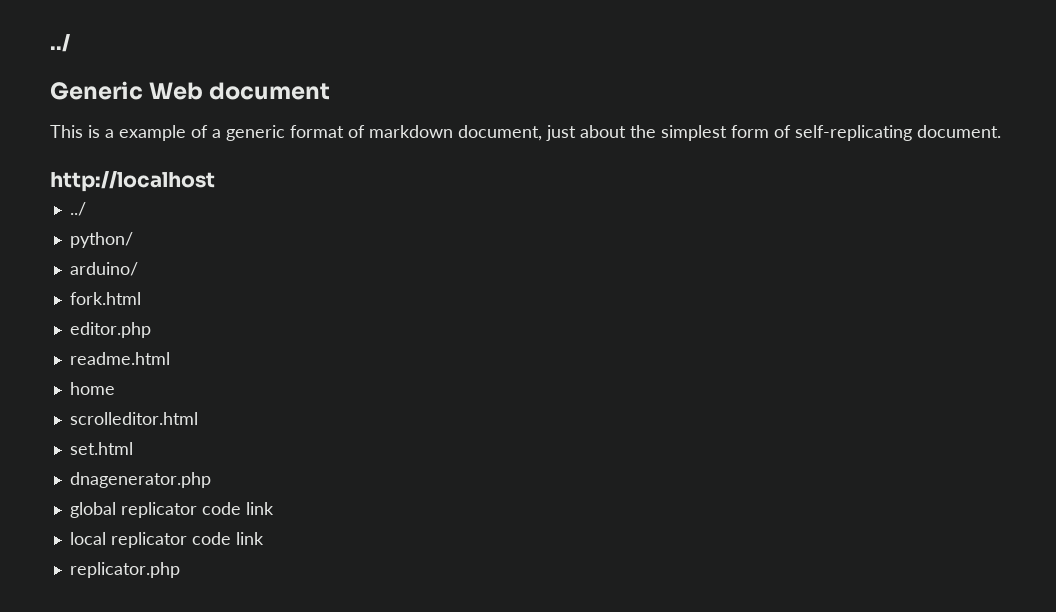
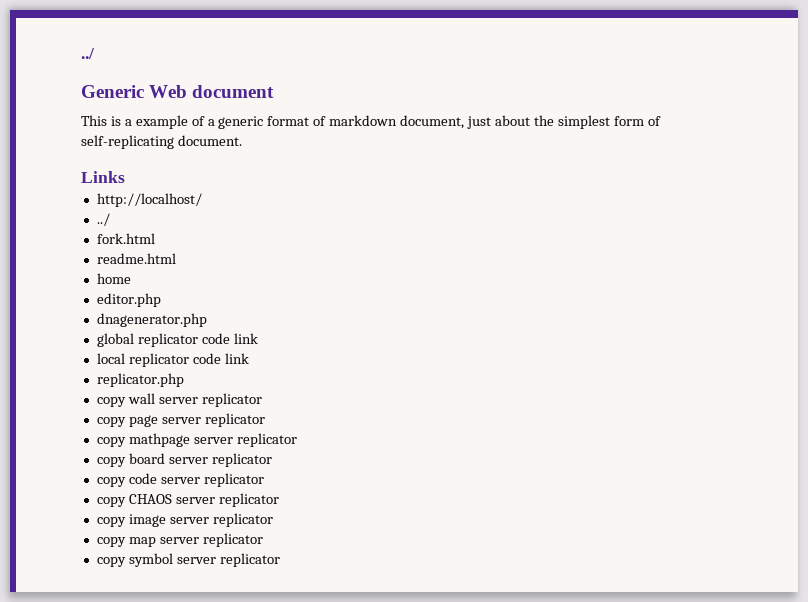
- http://localhost
+ Links
+ http://localhost/
  ../
- python/
- arduino/
- editor.php
- scrolleditor.html
- set.html
+ editor.php
+ copy wall server replicator
+ copy page server replicator
+ copy mathpage server replicator
+ copy board server replicator
+ copy code server replicator
+ copy CHAOS server replicator
+ copy image server replicator
+ copy map server replicator
+ copy symbol server replicator

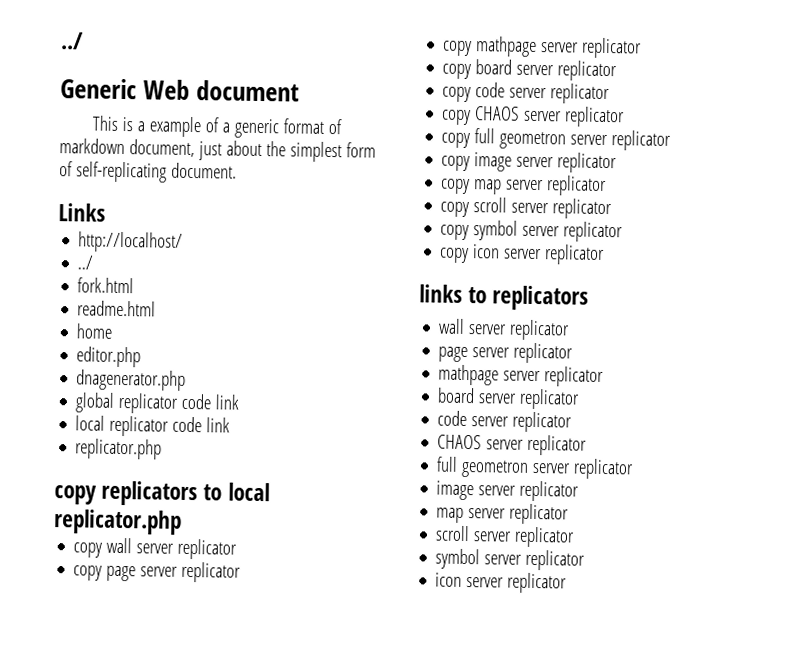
+ copy replicators to local replicator.php
+ copy full geometron server replicator
+ copy scroll server replicator
+ copy icon server replicator
+ links to replicators
+ wall server replicator
+ page server replicator
+ mathpage server replicator
+ board server replicator
+ code server replicator
+ CHAOS server replicator
+ full geometron server replicator
+ image server replicator
+ map server replicator
+ scroll server replicator
+ symbol server replicator
+ icon server replicator

